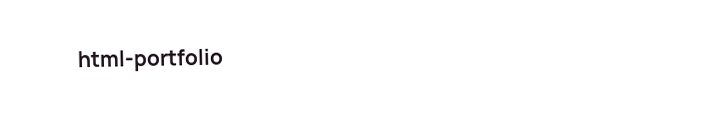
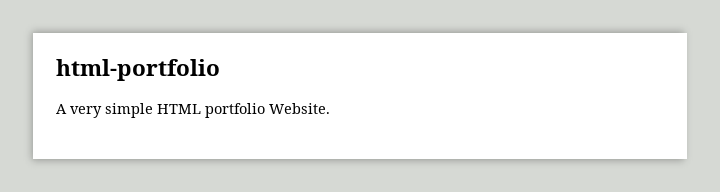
+ A very simple HTML portfolio Website.

